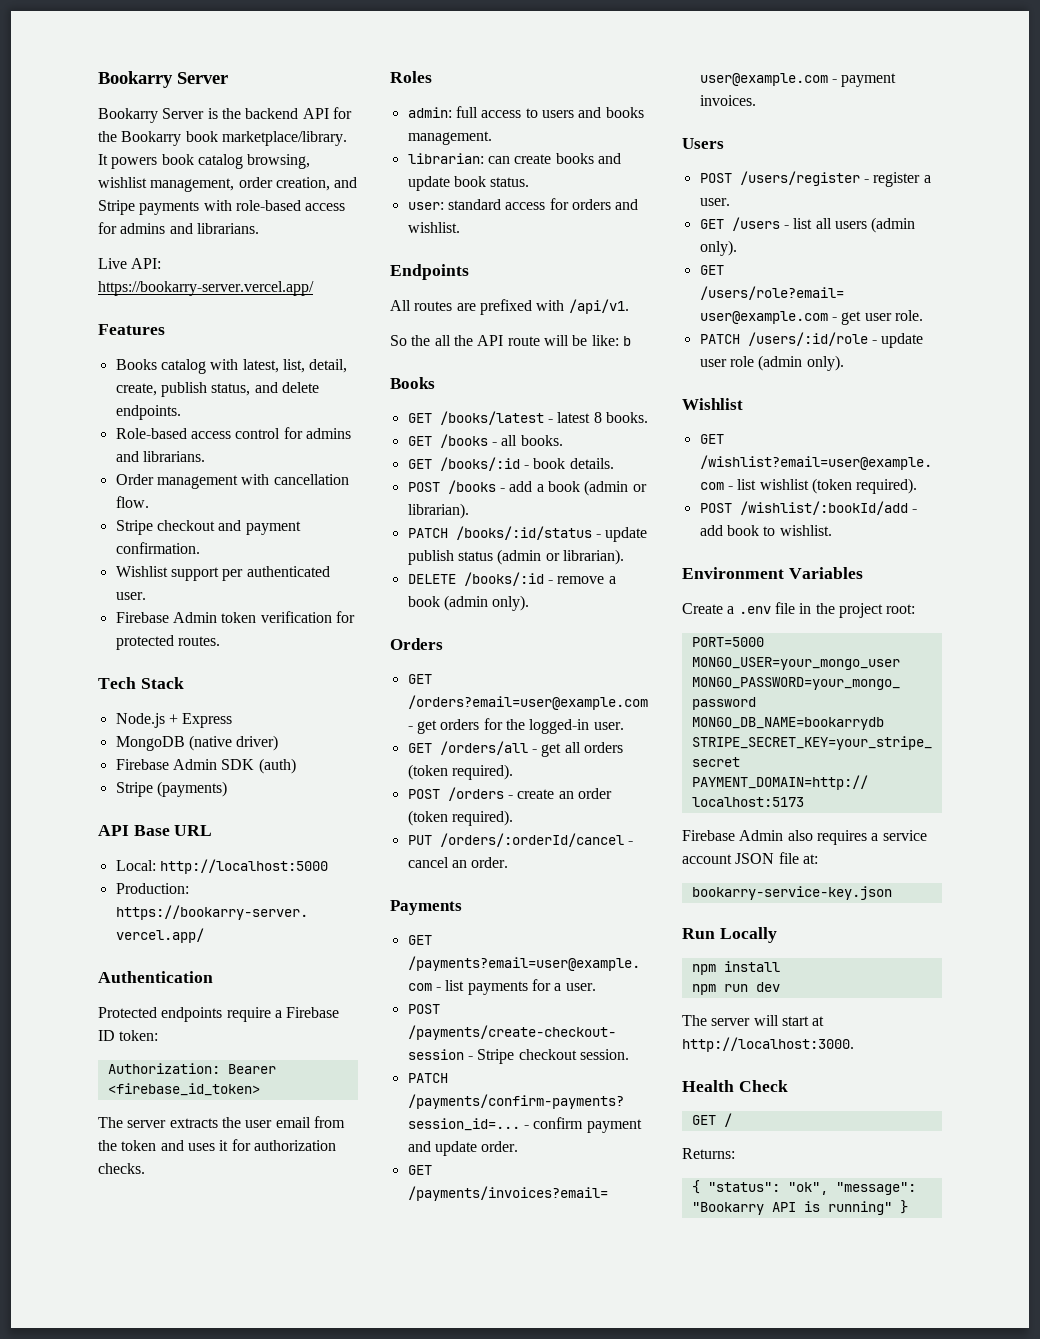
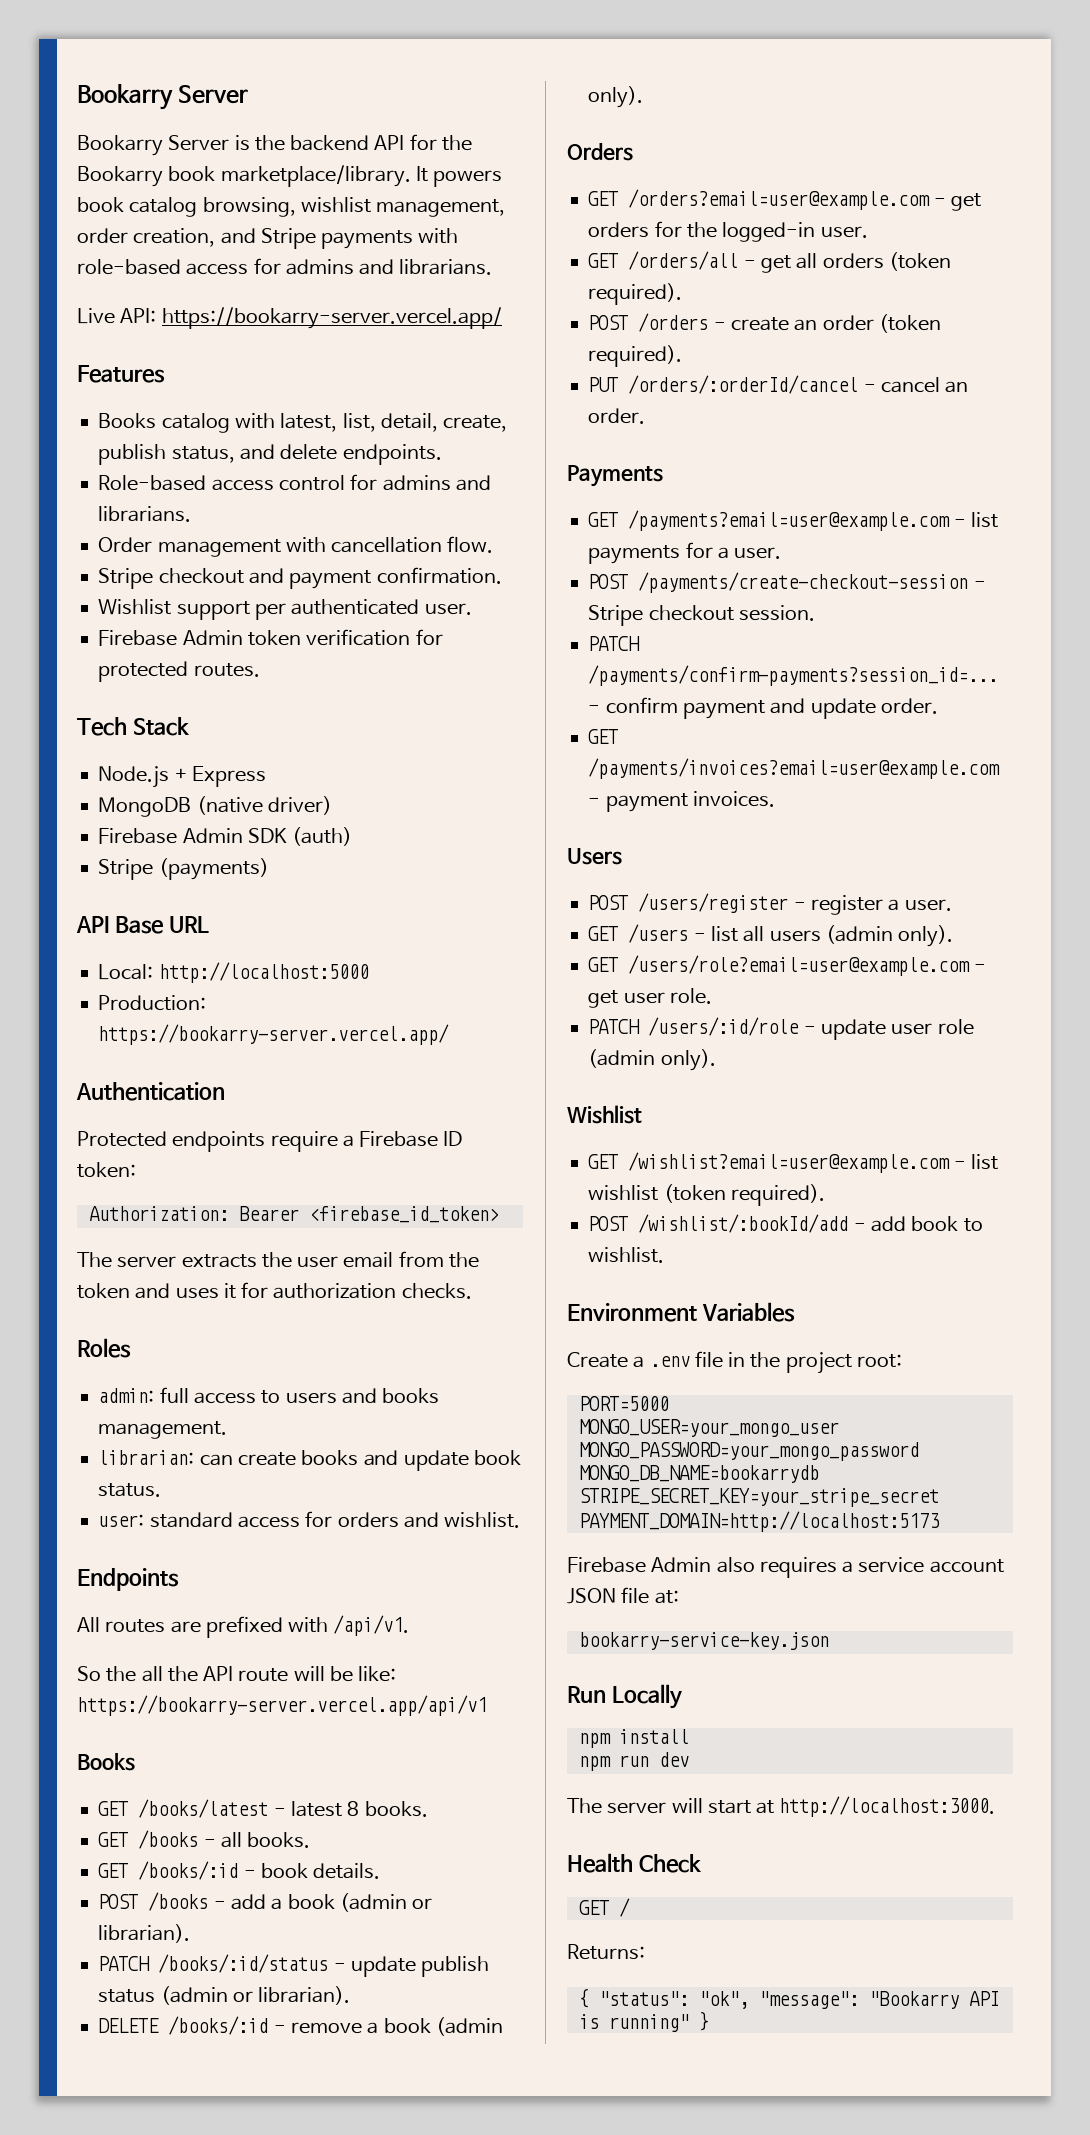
- So the all the API route will be like: b
+ So the all the API route will be like: https://bookarry-server.vercel.app/api/v1

